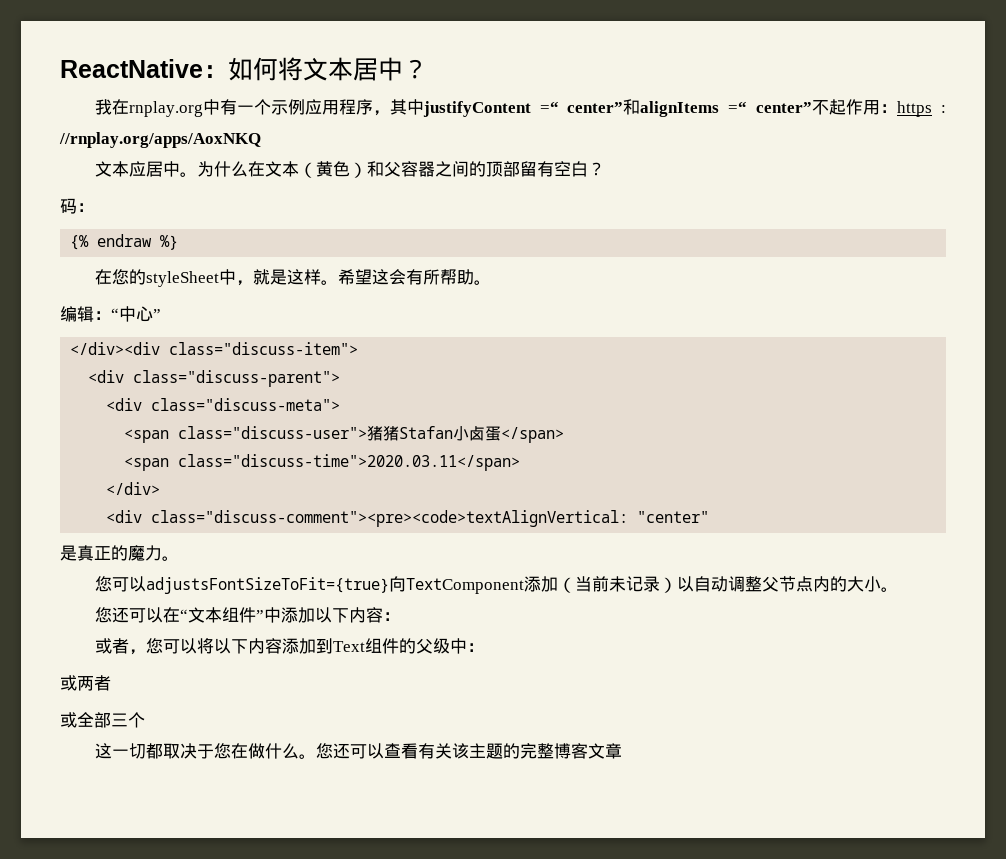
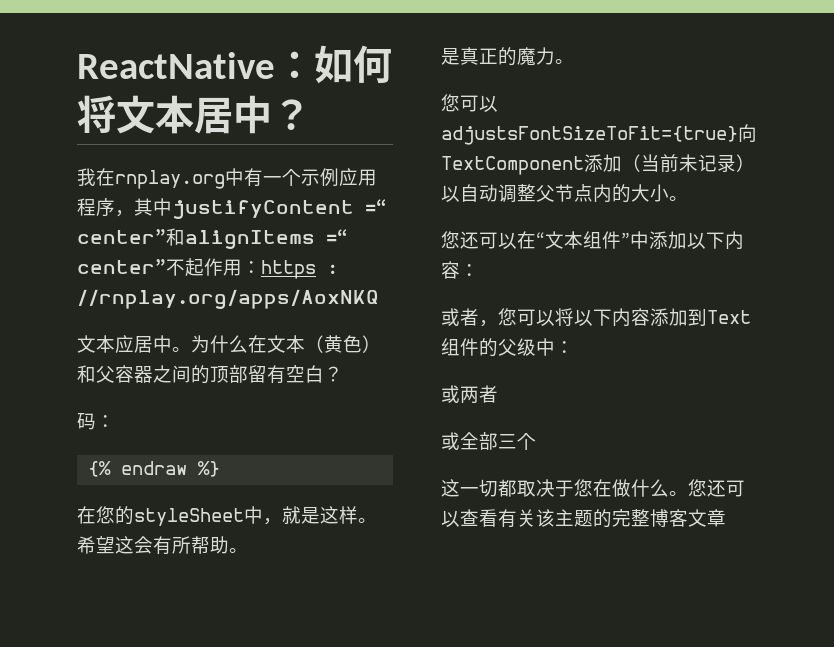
- 编辑：“中心”
- </div><div class="discuss-item">
- <div class="discuss-parent">
- <div class="discuss-meta">
- <span class="discuss-user">猪猪Stafan小卤蛋</span>
- <span class="discuss-time">2020.03.11</span>
- </div>
- <div class="discuss-comment"><pre><code>textAlignVertical: "center"

